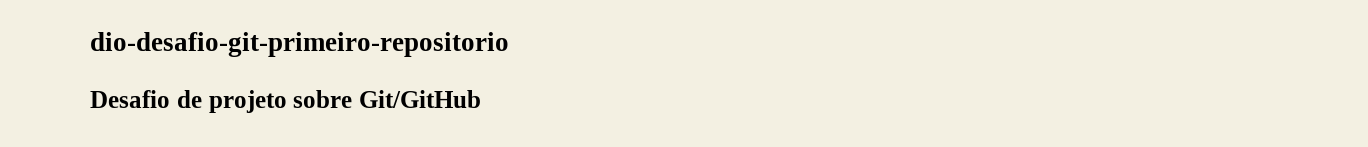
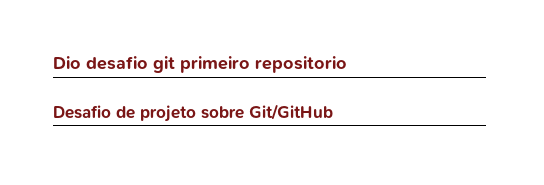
- dio-desafio-git-primeiro-repositorio
+ Dio desafio git primeiro repositorio

